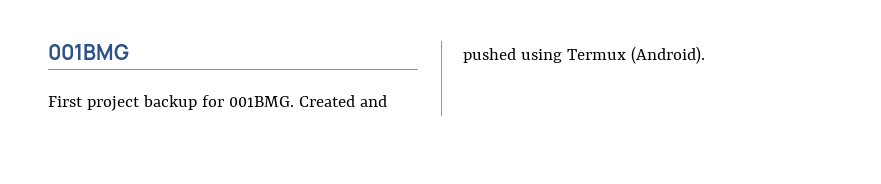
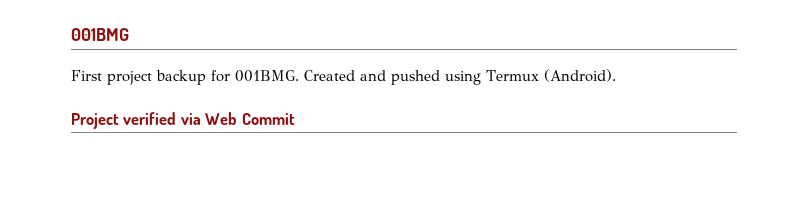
+ Project verified via Web Commit

